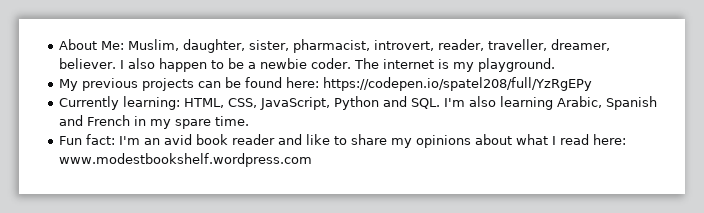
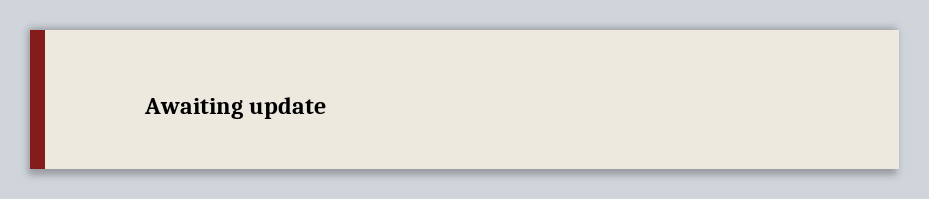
- About Me: Muslim, daughter, sister, pharmacist, introvert, reader, traveller, dreamer, believer. I also happen to be a newbie coder. The internet is my playground.
- My previous projects can be found here: https://codepen.io/spatel208/full/YzRgEPy
- Currently learning: HTML, CSS, JavaScript, Python and SQL. I'm also learning Arabic, Spanish and French in my spare time.
- Fun fact: I'm an avid book reader and like to share my opinions about what I read here: www.modestbookshelf.wordpress.com
+ Awaiting update

